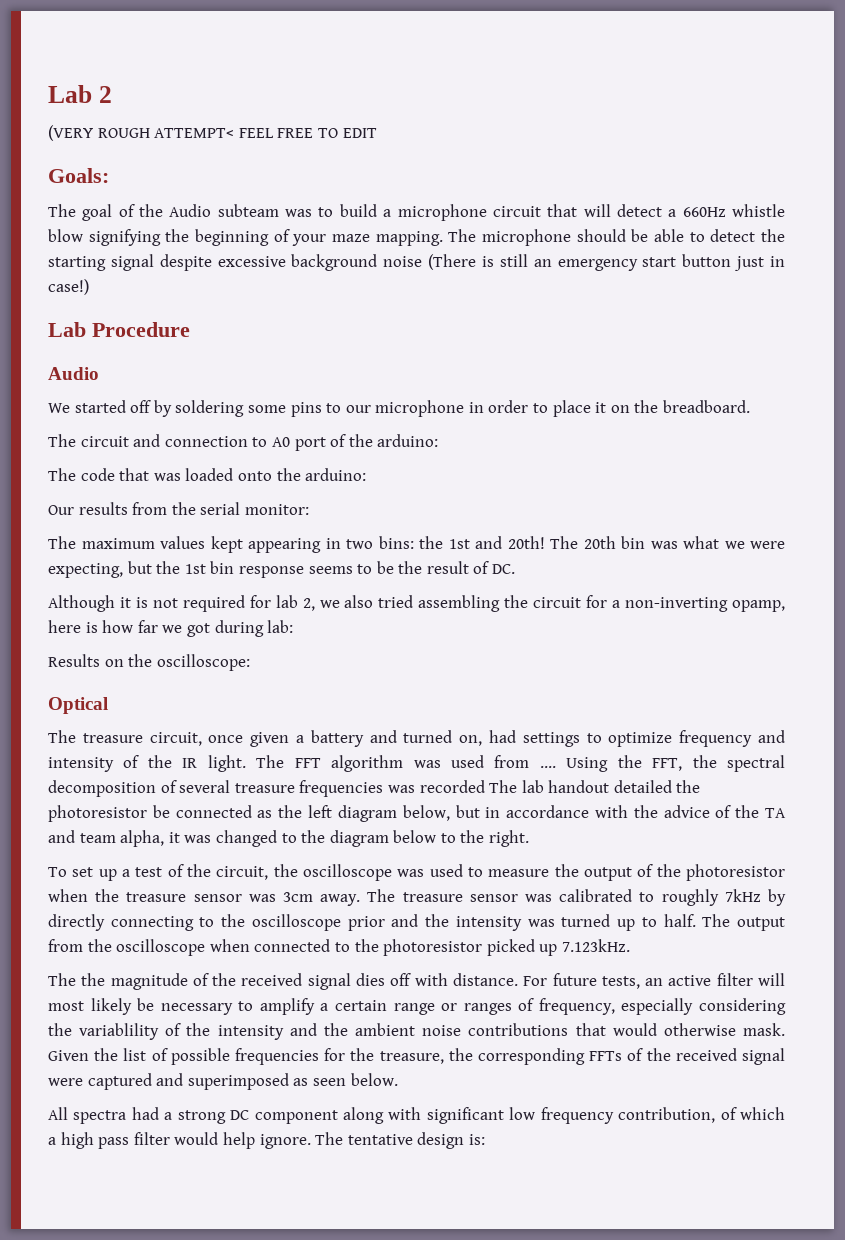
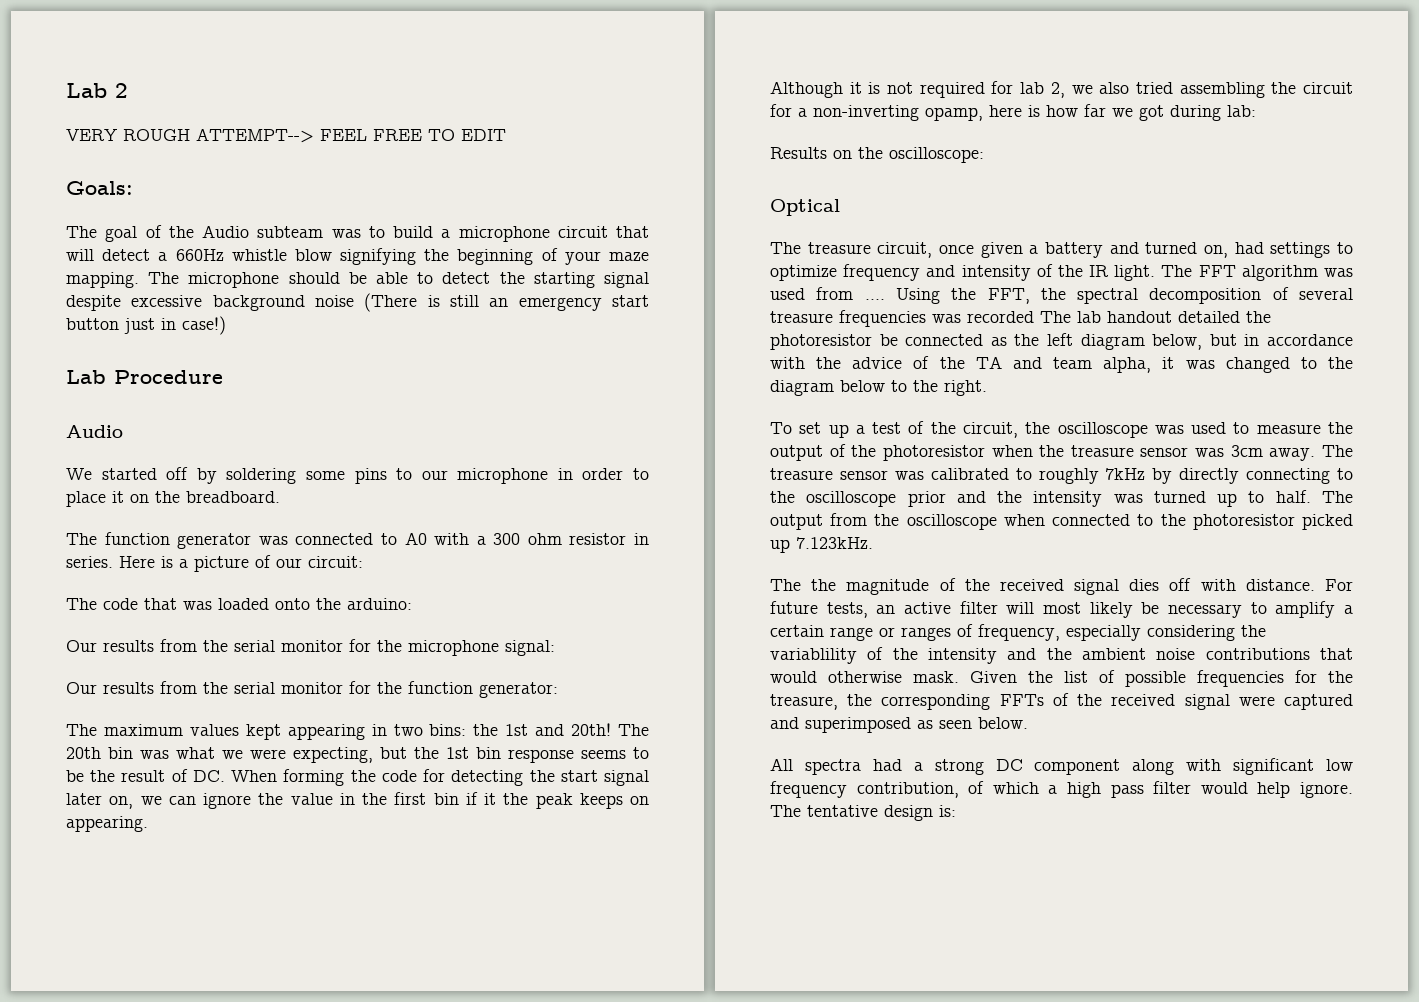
- (VERY ROUGH ATTEMPT< FEEL FREE TO EDIT
+ VERY ROUGH ATTEMPT--> FEEL FREE TO EDIT
- The circuit and connection to A0 port of the arduino:
+ The function generator was connected to A0 with a 300 ohm resistor in series. Here is a picture of our circuit:
- Our results from the serial monitor:
+ Our results from the serial monitor for the microphone signal:
+ Our results from the serial monitor for the function generator:
- The 20th bin was what we were expecting, but the 1st bin response seems to be the result of DC.
+ The 20th bin was what we were expecting, but the 1st bin response seems to be the result of DC. When forming the code for detecting the start signal later on, we can ignore the value in the first bin if it the peak keeps on appearing.

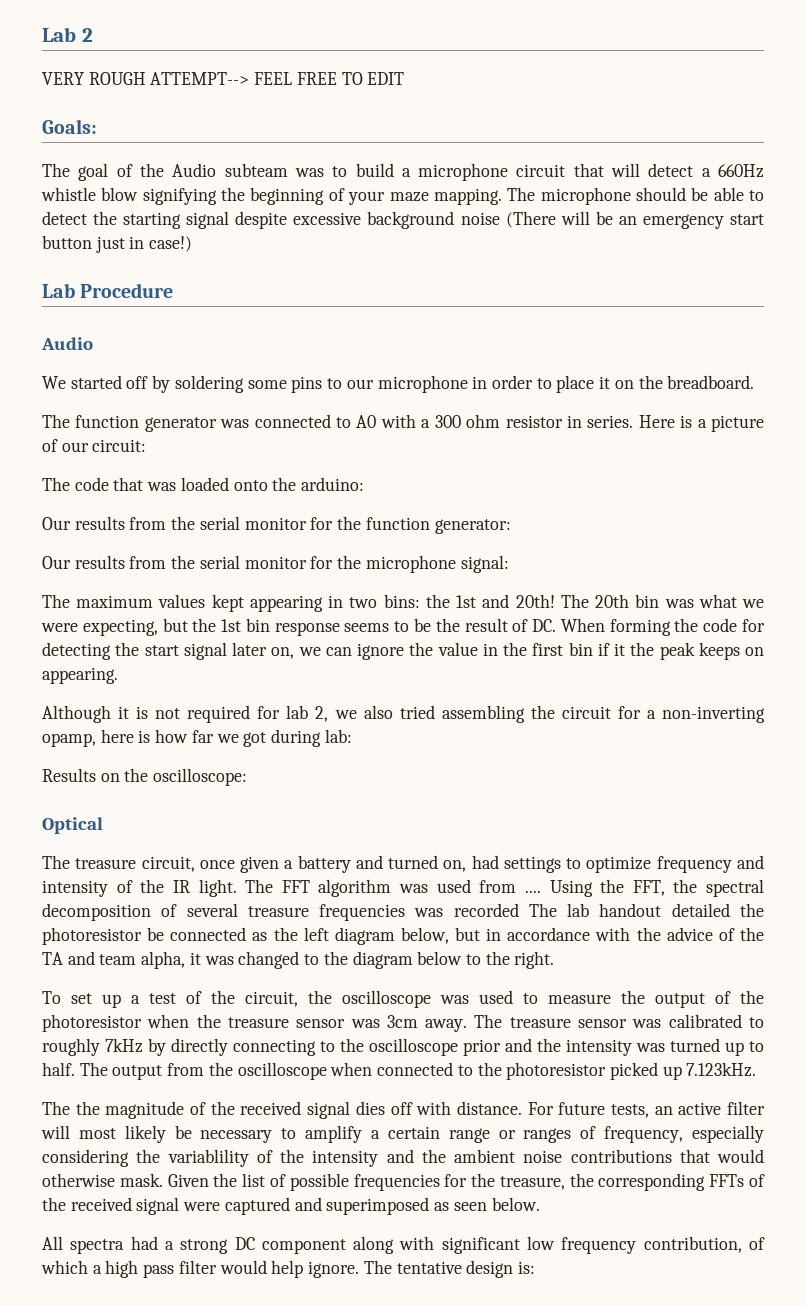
- The microphone should be able to detect the starting signal despite excessive background noise (There is still an emergency start button just in case!)
+ The microphone should be able to detect the starting signal despite excessive background noise (There will be an emergency start button just in case!)
+ Our results from the serial monitor for the function generator:
  Our results from the serial monitor for the microphone signal:
- Our results from the serial monitor for the function generator:

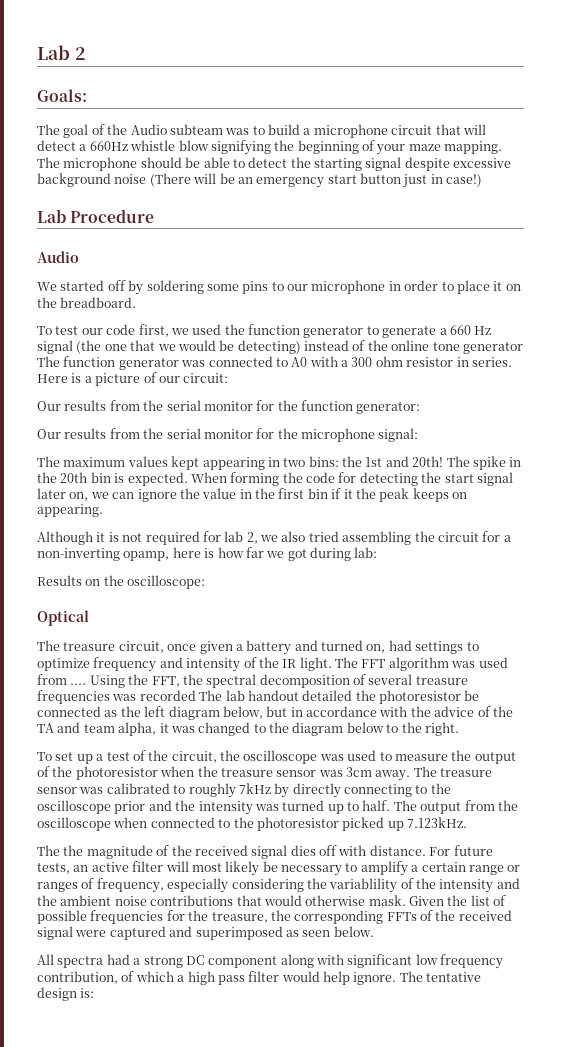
- VERY ROUGH ATTEMPT--> FEEL FREE TO EDIT
- The function generator was connected to A0 with a 300 ohm resistor in series.
+ To test our code first, we used the function generator to generate a 660 Hz signal (the one that we would be detecting) instead of the online tone generator The function generator was connected to A0 with a 300 ohm resistor in series.
- The code that was loaded onto the arduino:
- The 20th bin was what we were expecting, but the 1st bin response seems to be the result of DC. When forming the code for detecting the start signal later on, we can ignore the value in the first bin if it the peak keeps on appearing.
+ The spike in the 20th bin is expected. When forming the code for detecting the start signal later on, we can ignore the value in the first bin if it the peak keeps on appearing.

